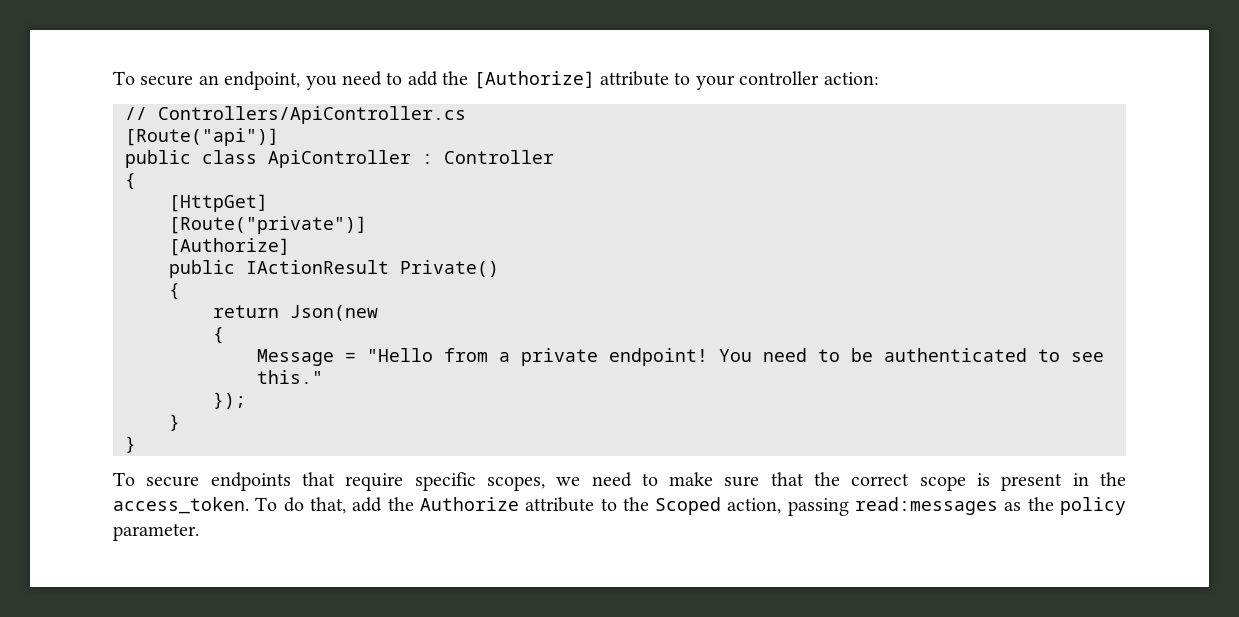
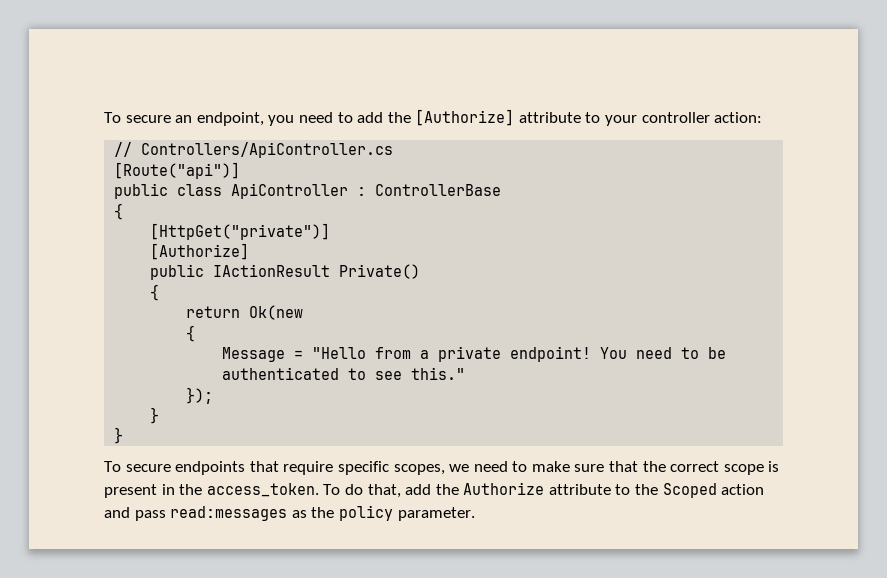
- public class ApiController : Controller
+ public class ApiController : ControllerBase
  {
- [HttpGet]
- [Route("private")]
+ [HttpGet("private")]
- return Json(new
+ return Ok(new
- To do that, add the Authorize attribute to the Scoped action, passing read:messages as the policy parameter.
+ To do that, add the Authorize attribute to the Scoped action and pass read:messages as the policy parameter.

